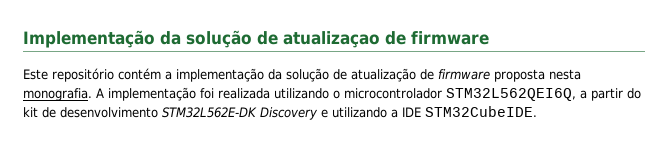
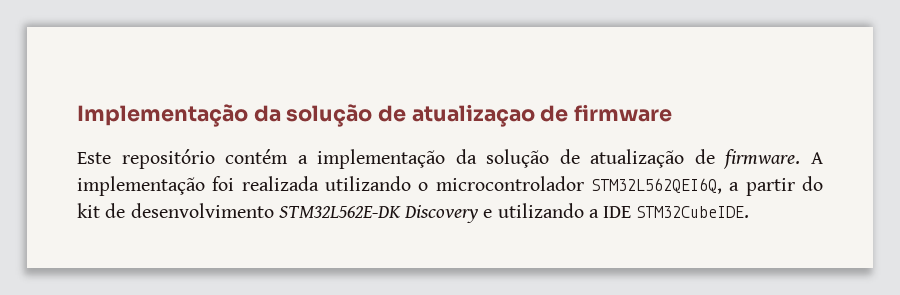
- Este repositório contém a implementação da solução de atualização de firmware proposta nesta monografia.
+ Este repositório contém a implementação da solução de atualização de firmware.

